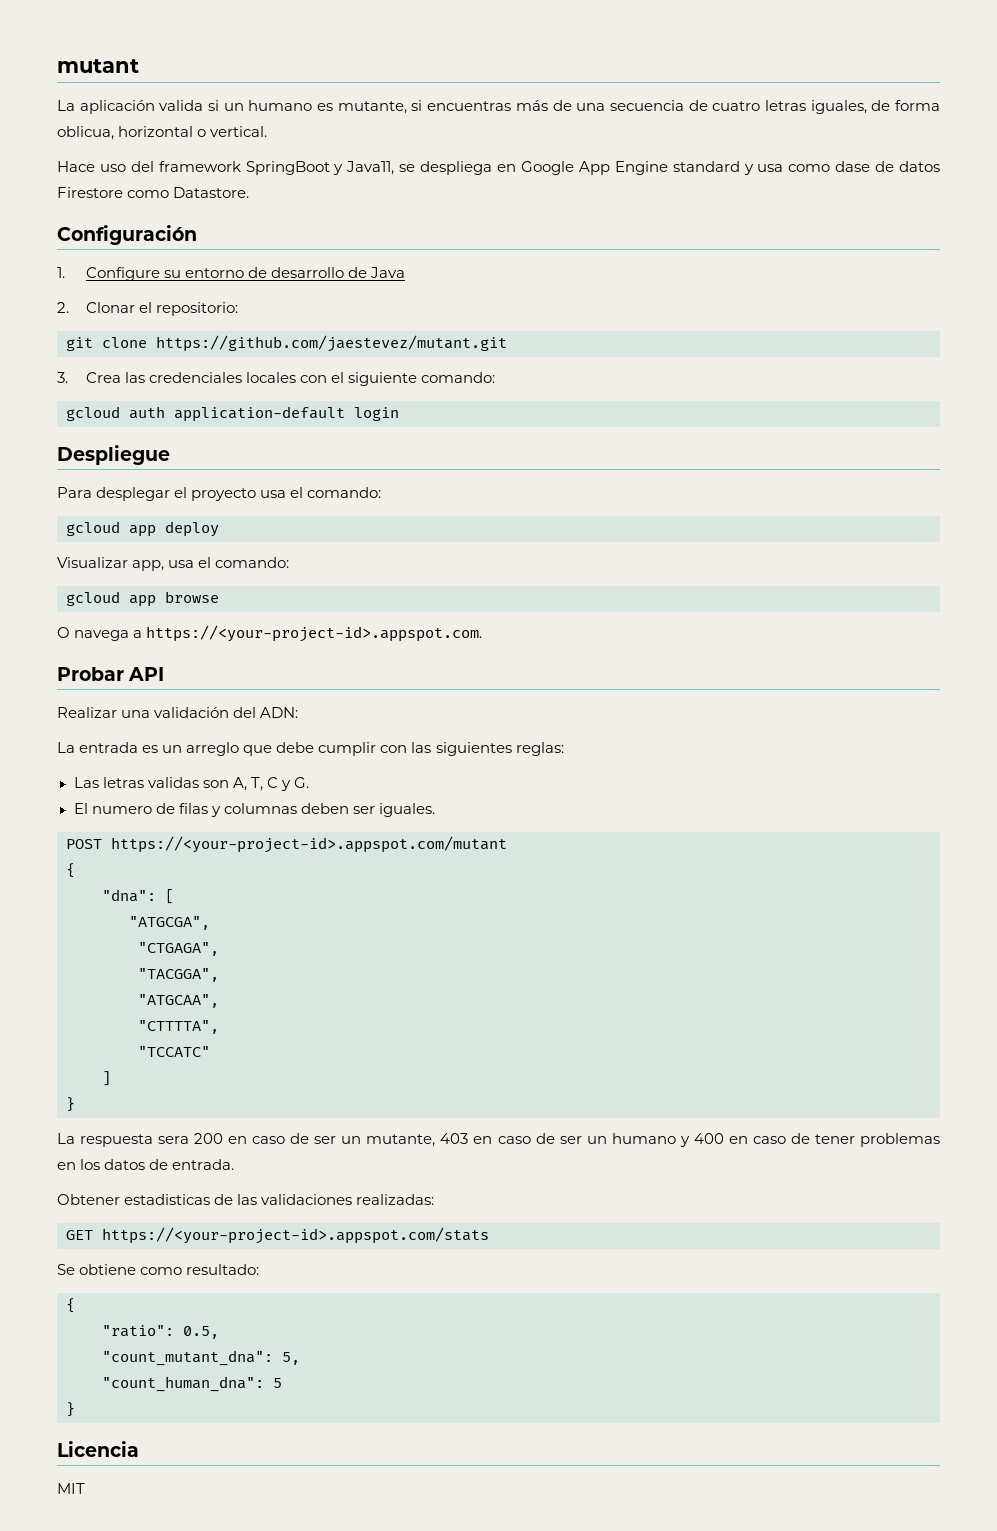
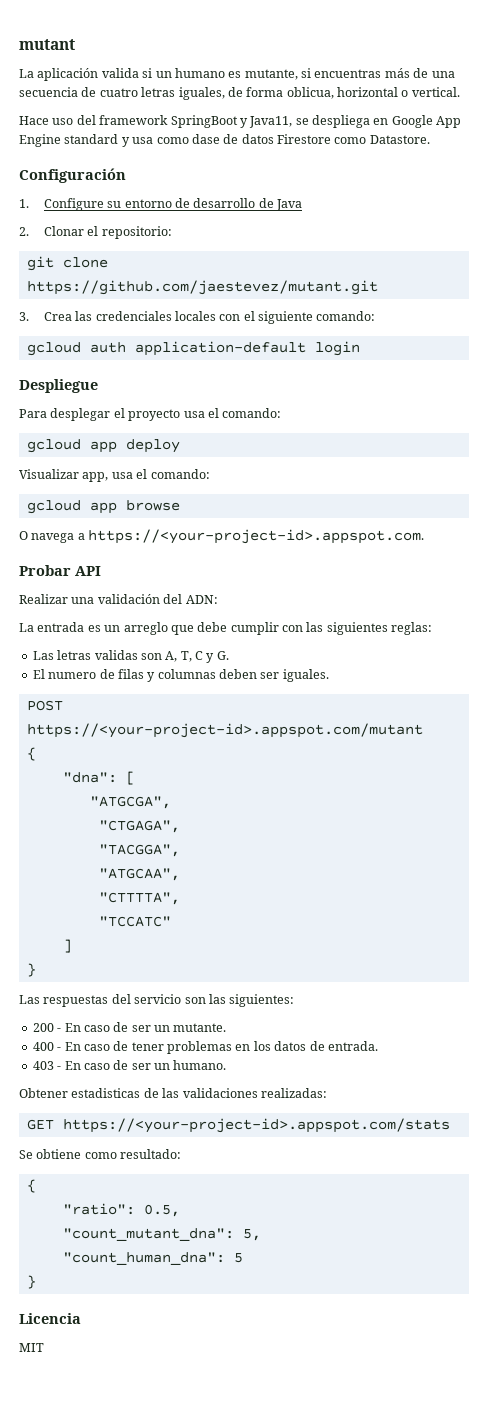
- La respuesta sera 200 en caso de ser un mutante, 403 en caso de ser un humano y 400 en caso de tener problemas en los datos de entrada.
+ Las respuestas del servicio son las siguientes:
+ 200 - En caso de ser un mutante.
+ 400 - En caso de tener problemas en los datos de entrada.
+ 403 - En caso de ser un humano.

